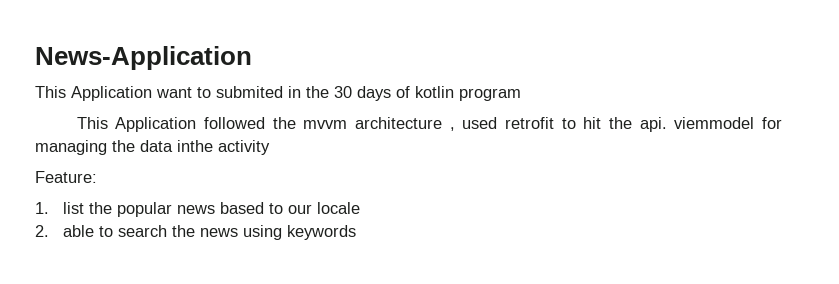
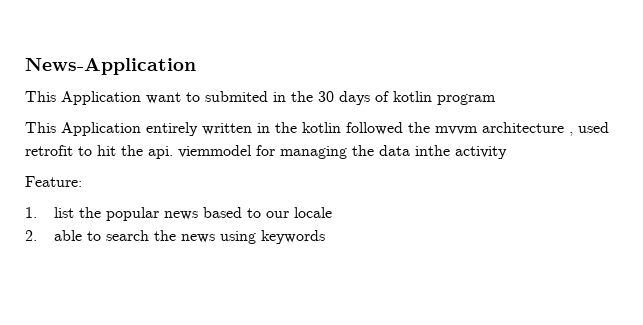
- This Application followed the mvvm architecture , used retrofit to hit the api. viemmodel for managing the data inthe activity
+ This Application entirely written in the kotlin followed the mvvm architecture , used retrofit to hit the api. viemmodel for managing the data inthe activity

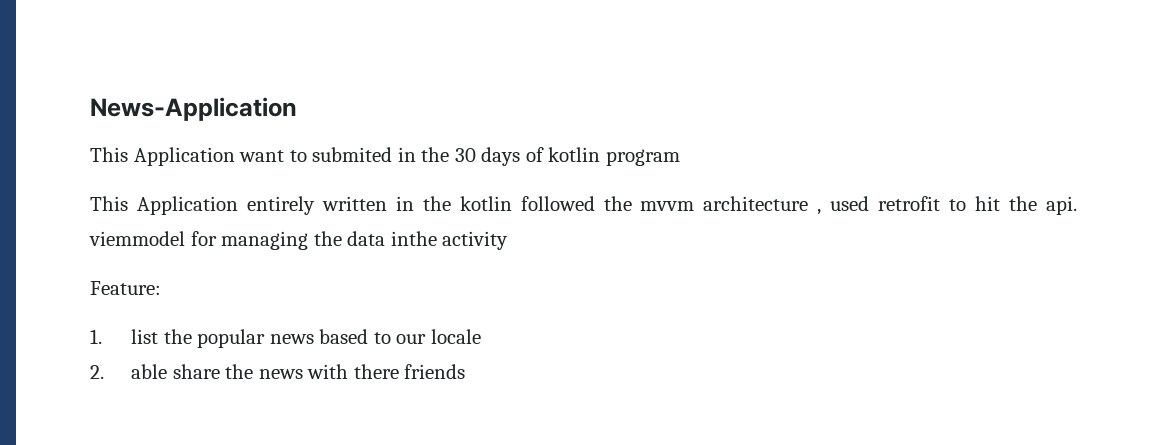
- 2. able to search the news using keywords
+ 2. able share the news with there friends

